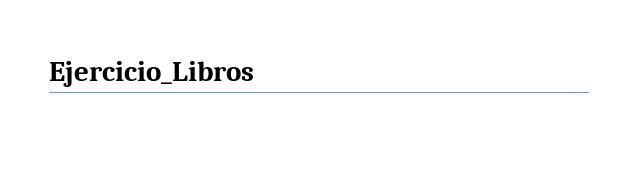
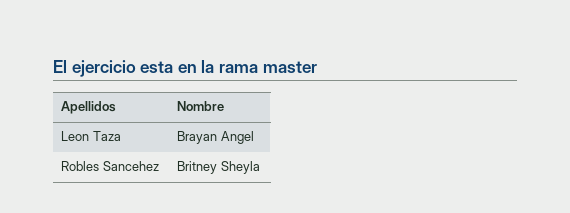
- Ejercicio_Libros
+ El ejercicio esta en la rama master
+ Apellidos | Nombre
+ Leon Taza | Brayan Angel
+ Robles Sancehez | Britney Sheyla

